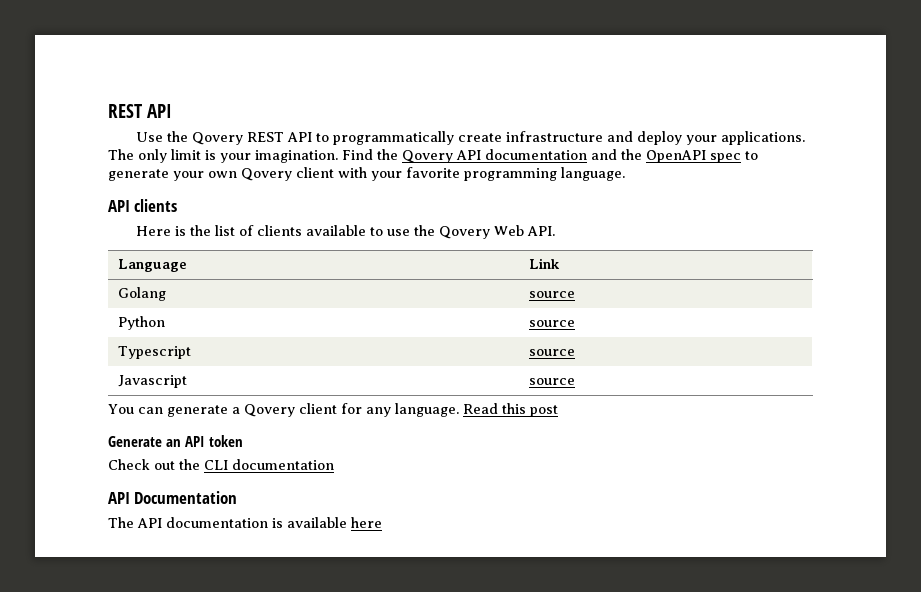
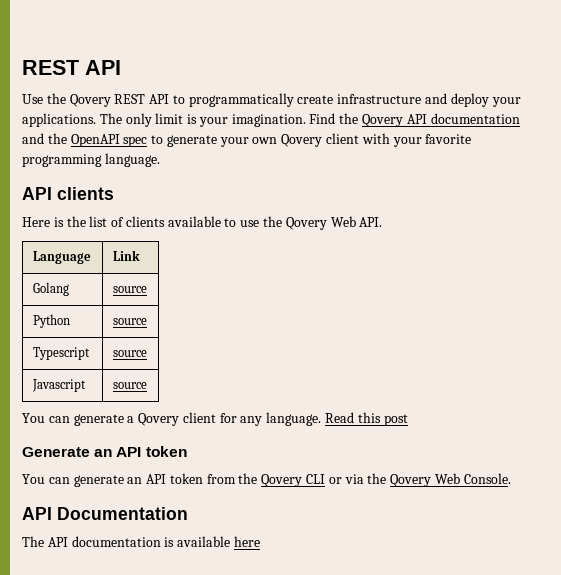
- Check out the CLI documentation
+ You can generate an API token from the Qovery CLI or via the Qovery Web Console.

